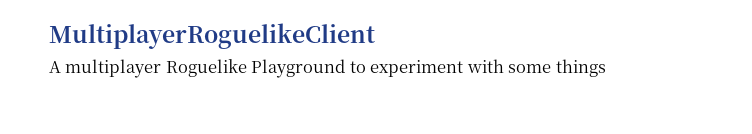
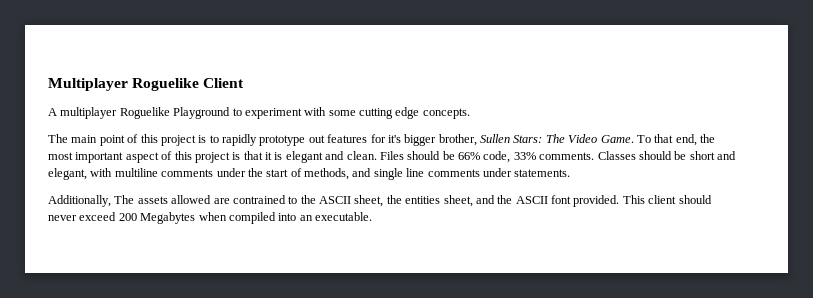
- MultiplayerRoguelikeClient
+ Multiplayer Roguelike Client
- A multiplayer Roguelike Playground to experiment with some things
+ A multiplayer Roguelike Playground to experiment with some cutting edge concepts.
+ The main point of this project is to rapidly prototype out features for it's bigger brother, Sullen Stars: The Video Game. To that end, the most important aspect of this project is that it is elegant and clean. Files should be 66% code, 33% comments. Classes should be short and elegant, with multiline comments under the start of methods, and single line comments under statements.
+ Additionally, The assets allowed are contrained to the ASCII sheet, the entities sheet, and the ASCII font provided. This client should never exceed 200 Megabytes when compiled into an executable.

